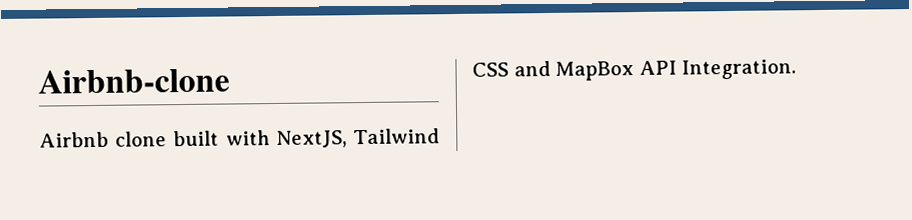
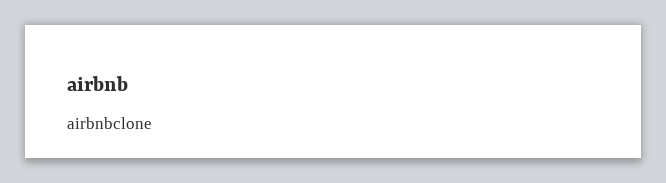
- Airbnb-clone
- Airbnb clone built with NextJS, Tailwind CSS and MapBox API Integration.
+ airbnb
+ airbnbclone

